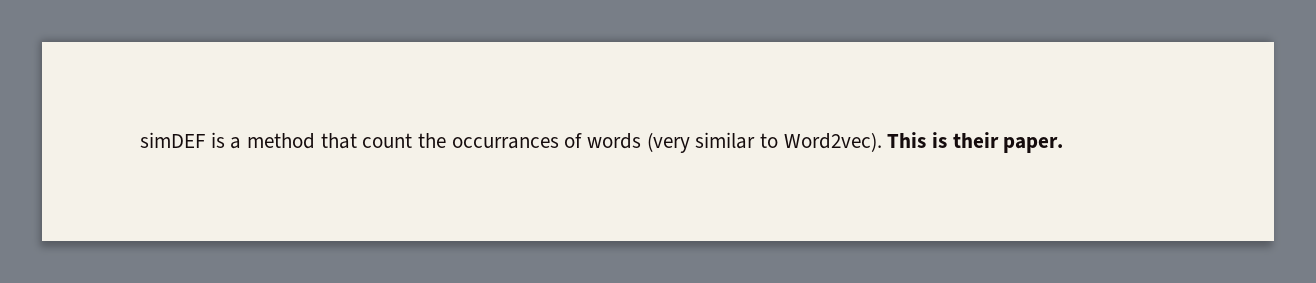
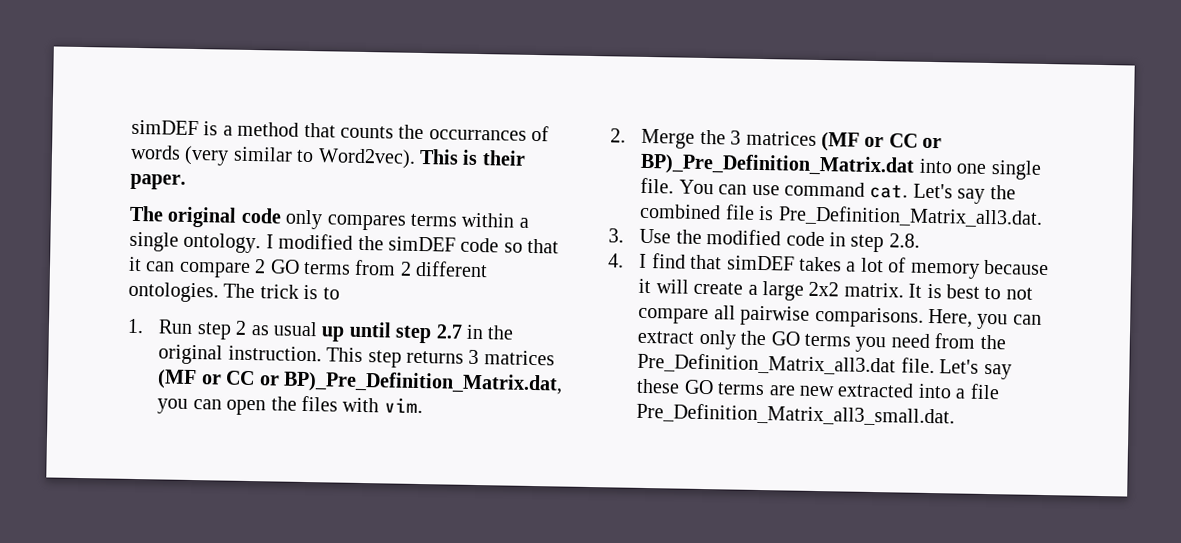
- simDEF is a method that count the occurrances of words (very similar to Word2vec).
+ simDEF is a method that counts the occurrances of words (very similar to Word2vec).
+ The original code only compares terms within a single ontology. I modified the simDEF code so that it can compare 2 GO terms from 2 different ontologies. The trick is to
+ 1. Run step 2 as usual up until step 2.7 in the original instruction. This step returns 3 matrices (MF or CC or BP)_Pre_Definition_Matrix.dat, you can open the files with vim.
+ 2. Merge the 3 matrices (MF or CC or BP)_Pre_Definition_Matrix.dat into one single file. You can use command cat. Let's say the combined file is Pre_Definition_Matrix_all3.dat.
+ 3. Use the modified code in step 2.8.
+ 4. I find that simDEF takes a lot of memory because it will create a large 2x2 matrix. It is best to not compare all pairwise comparisons. Here, you can extract only the GO terms you need from the Pre_Definition_Matrix_all3.dat file. Let's say these GO terms are new extracted into a file Pre_Definition_Matrix_all3_small.dat.

